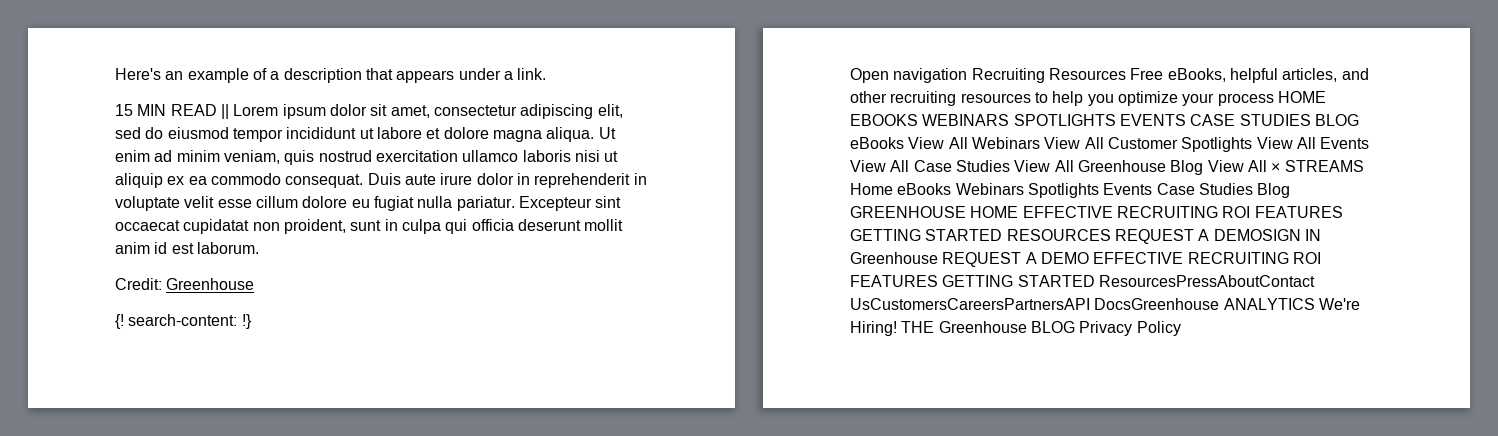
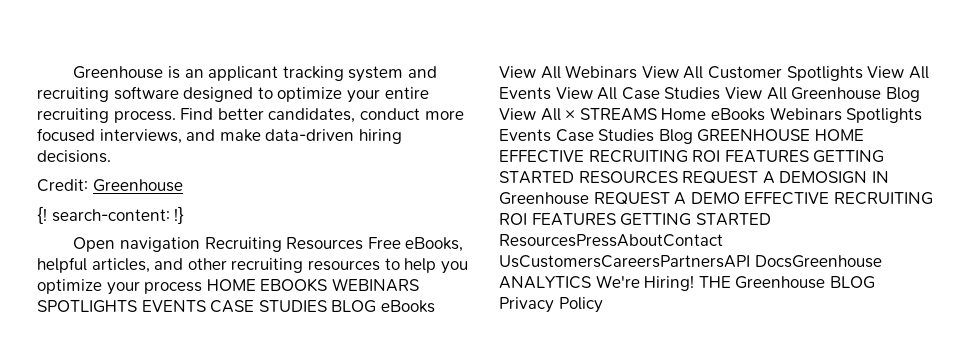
- Here's an example of a description that appears under a link.
- 15 MIN READ || Lorem ipsum dolor sit amet, consectetur adipiscing elit, sed do eiusmod tempor incididunt ut labore et dolore magna aliqua. Ut enim ad minim veniam, quis nostrud exercitation ullamco laboris nisi ut aliquip ex ea commodo consequat. Duis aute irure dolor in reprehenderit in voluptate velit esse cillum dolore eu fugiat nulla pariatur. Excepteur sint occaecat cupidatat non proident, sunt in culpa qui officia deserunt mollit anim id est laborum.
+ Greenhouse is an applicant tracking system and recruiting software designed to optimize your entire recruiting process. Find better candidates, conduct more focused interviews, and make data-driven hiring decisions.

